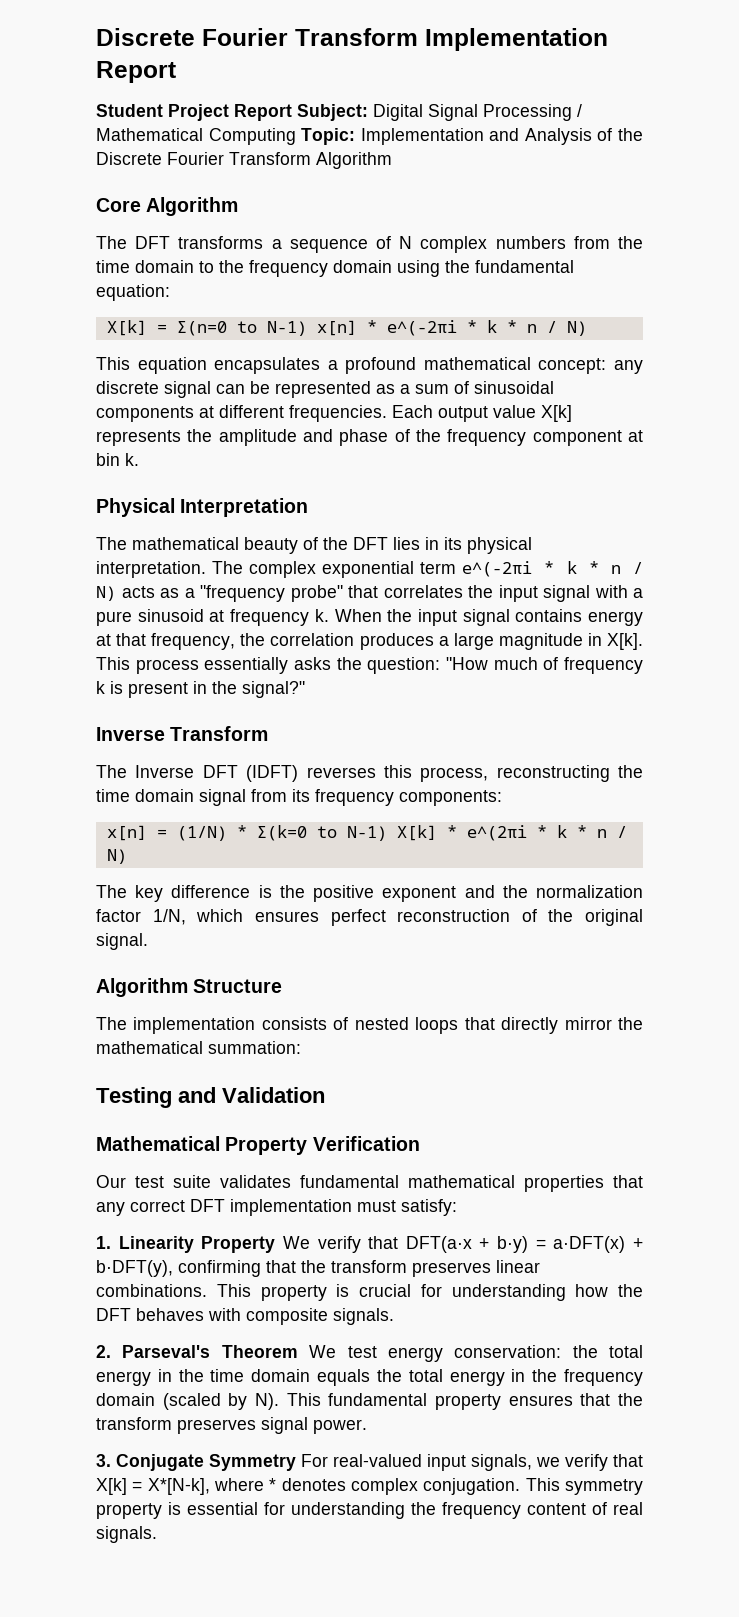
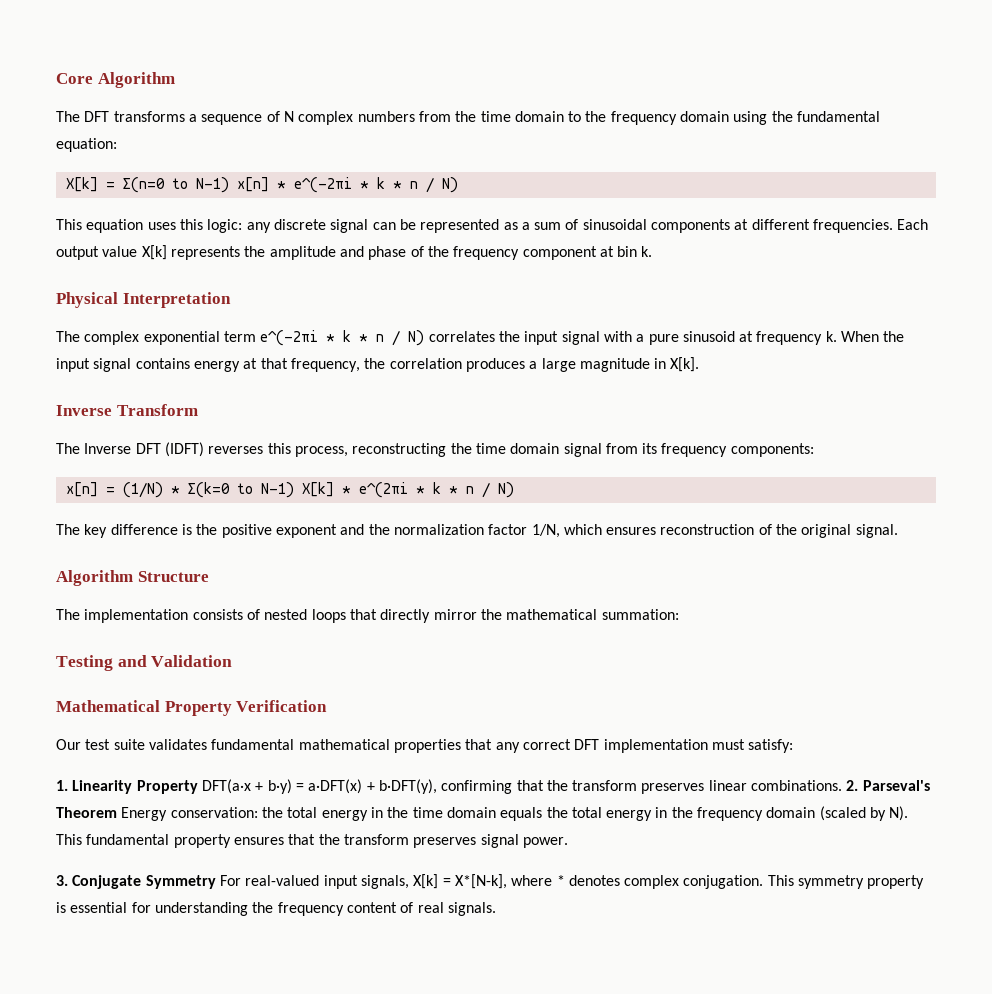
- Discrete Fourier Transform Implementation Report
- Student Project Report Subject: Digital Signal Processing / Mathematical Computing Topic: Implementation and Analysis of the Discrete Fourier Transform Algorithm
- This equation encapsulates a profound mathematical concept: any discrete signal can be represented as a sum of sinusoidal components at different frequencies.
+ This equation uses this logic: any discrete signal can be represented as a sum of sinusoidal components at different frequencies.
- The mathematical beauty of the DFT lies in its physical interpretation. The complex exponential term e^(-2πi * k * n / N) acts as a "frequency probe" that correlates the input signal with a pure sinusoid at frequency k.
+ The complex exponential term e^(-2πi * k * n / N) correlates the input signal with a pure sinusoid at frequency k.
- This process essentially asks the question: "How much of frequency k is present in the signal?"
- The key difference is the positive exponent and the normalization factor 1/N, which ensures perfect reconstruction of the original signal.
+ The key difference is the positive exponent and the normalization factor 1/N, which ensures reconstruction of the original signal.
- 1. Linearity Property We verify that DFT(a·x + b·y) = a·DFT(x) + b·DFT(y), confirming that the transform preserves linear combinations.
+ 1. Linearity Property DFT(a·x + b·y) = a·DFT(x) + b·DFT(y), confirming that the transform preserves linear combinations.
- This property is crucial for understanding how the DFT behaves with composite signals.
- 2. Parseval's Theorem We test energy conservation: the total energy in the time domain equals the total energy in the frequency domain (scaled by N). This fundamental property ensures that the transform preserves signal power.
+ 2. Parseval's Theorem Energy conservation: the total energy in the time domain equals the total energy in the frequency domain (scaled by N). This fundamental property ensures that the transform preserves signal power.
- 3. Conjugate Symmetry For real-valued input signals, we verify that X[k] = X*[N-k], where * denotes complex conjugation.
+ 3. Conjugate Symmetry For real-valued input signals, X[k] = X*[N-k], where * denotes complex conjugation.

